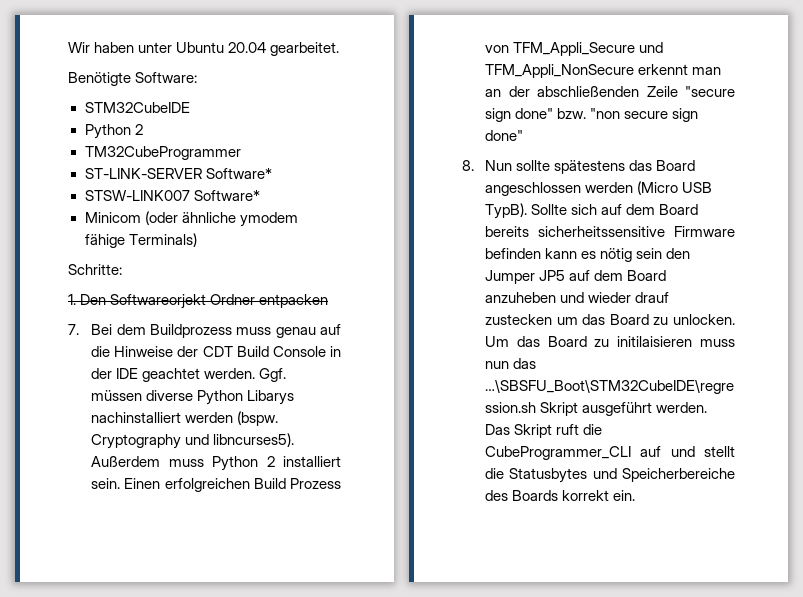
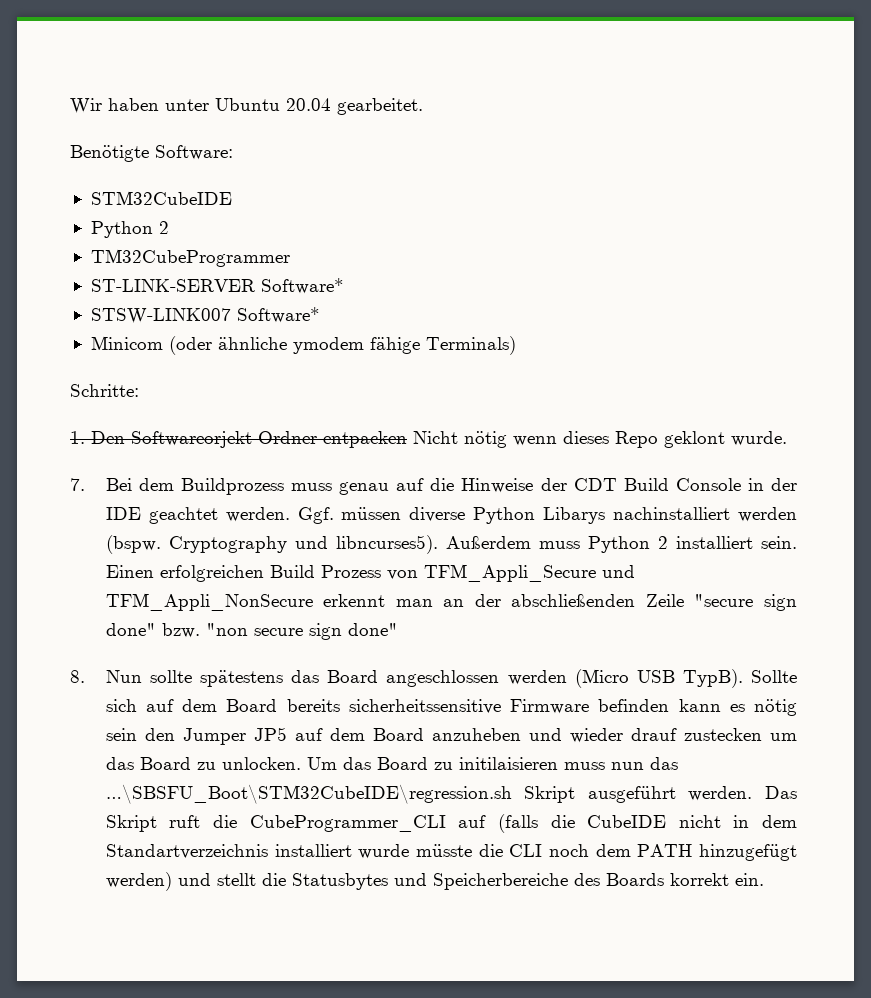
- 1. Den Softwareorjekt Ordner entpacken
+ 1. Den Softwareorjekt Ordner entpacken Nicht nötig wenn dieses Repo geklont wurde.
- Das Skript ruft die CubeProgrammer_CLI auf und stellt die Statusbytes und Speicherbereiche des Boards korrekt ein.
+ Das Skript ruft die CubeProgrammer_CLI auf (falls die CubeIDE nicht in dem Standartverzeichnis installiert wurde müsste die CLI noch dem PATH hinzugefügt werden) und stellt die Statusbytes und Speicherbereiche des Boards korrekt ein.

